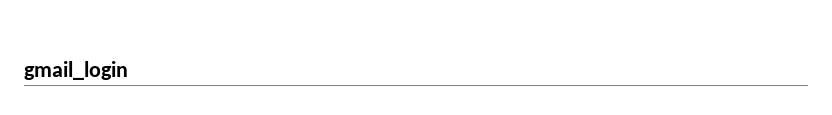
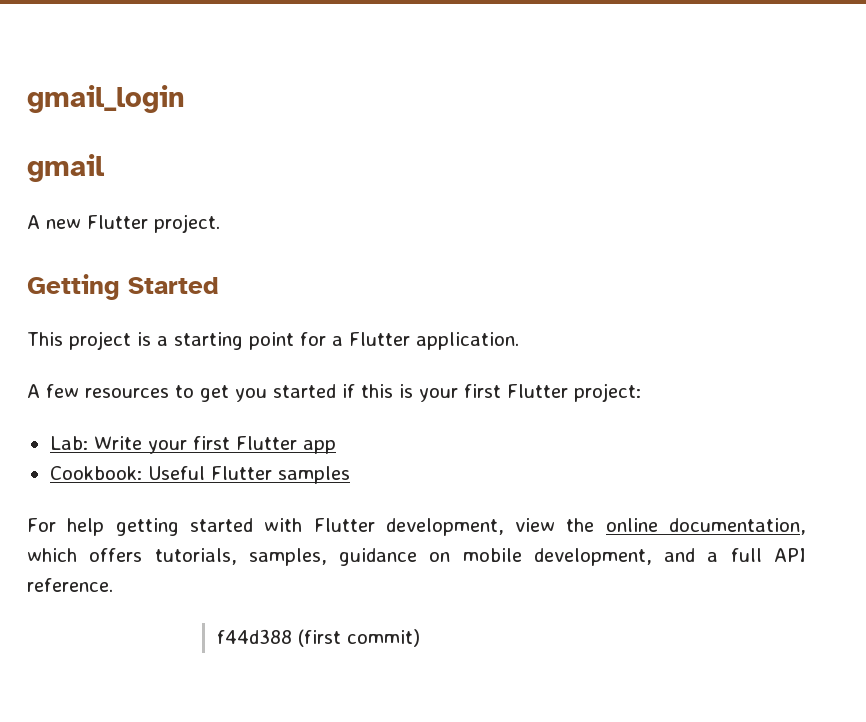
+ gmail
+ A new Flutter project.
+ Getting Started
+ This project is a starting point for a Flutter application.
+ A few resources to get you started if this is your first Flutter project:
+ Lab: Write your first Flutter app
+ Cookbook: Useful Flutter samples
+ For help getting started with Flutter development, view the online documentation, which offers tutorials, samples, guidance on mobile development, and a full API reference.
+ f44d388 (first commit)

